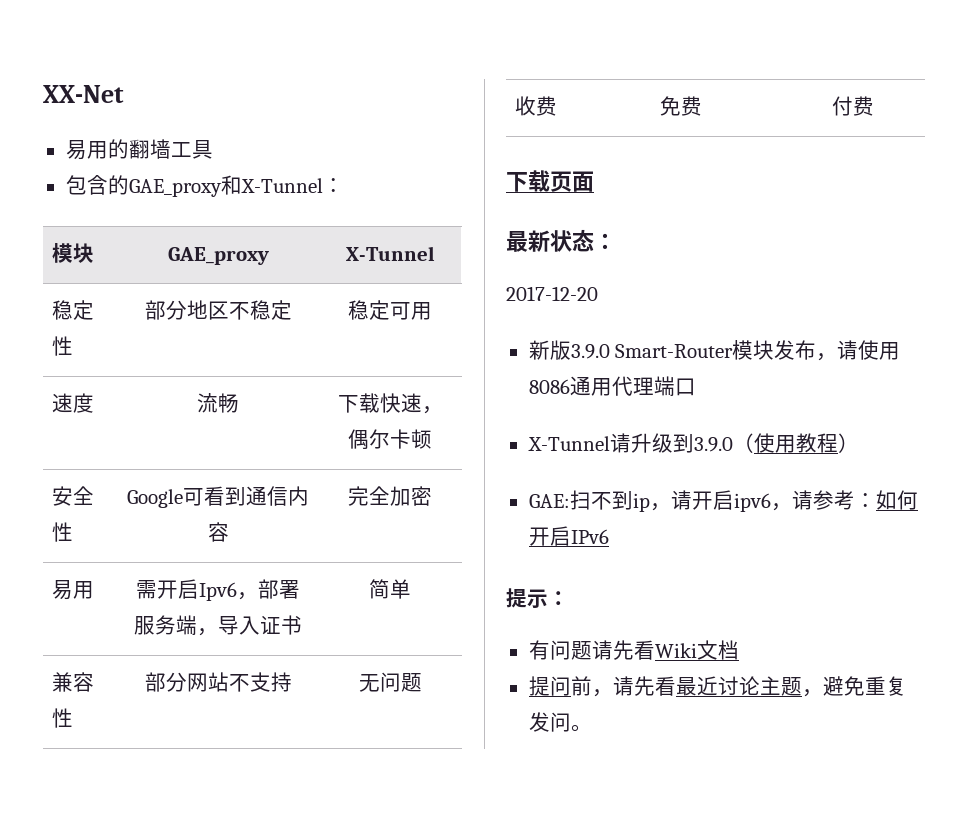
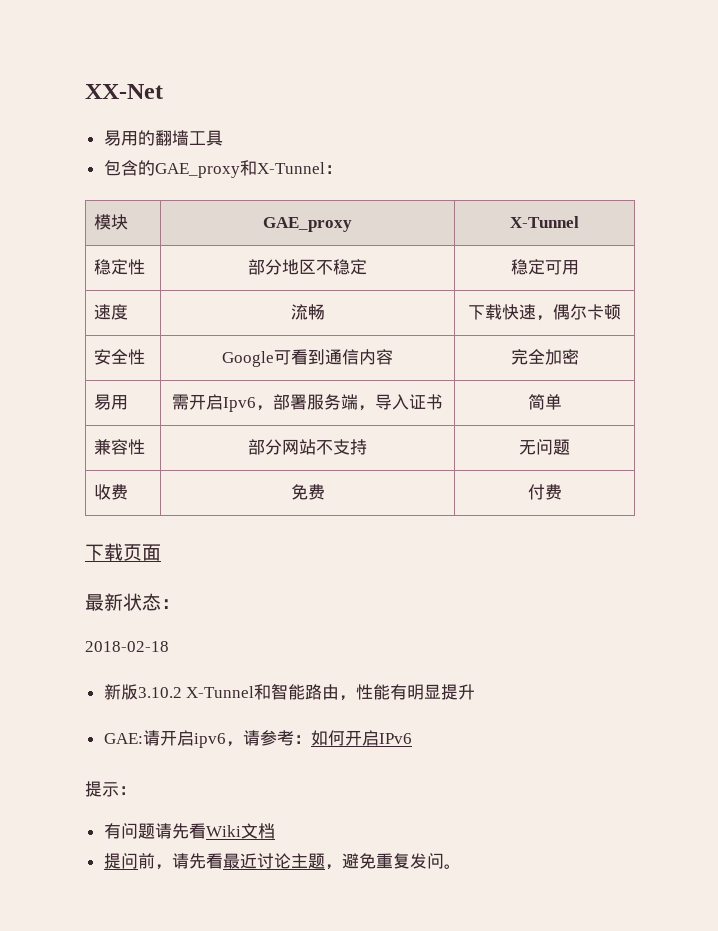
- 2017-12-20
+ 2018-02-18
- 新版3.9.0 Smart-Router模块发布，请使用8086通用代理端口
- X-Tunnel请升级到3.9.0（使用教程）
- GAE:扫不到ip，请开启ipv6，请参考：如何开启IPv6
+ 新版3.10.2 X-Tunnel和智能路由，性能有明显提升
+ GAE:请开启ipv6，请参考：如何开启IPv6

